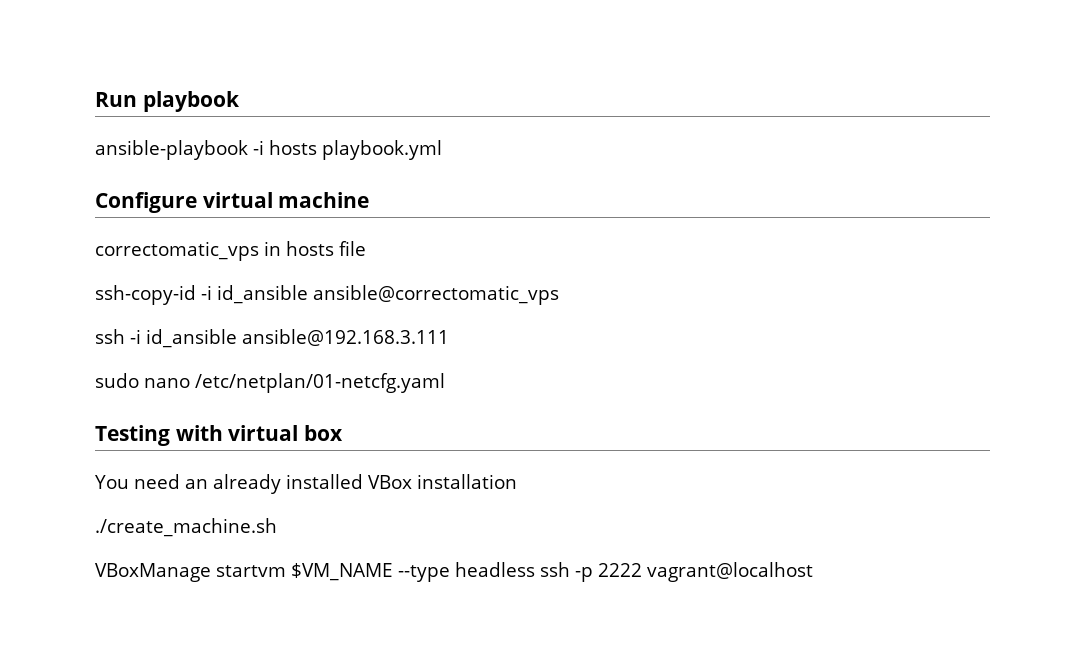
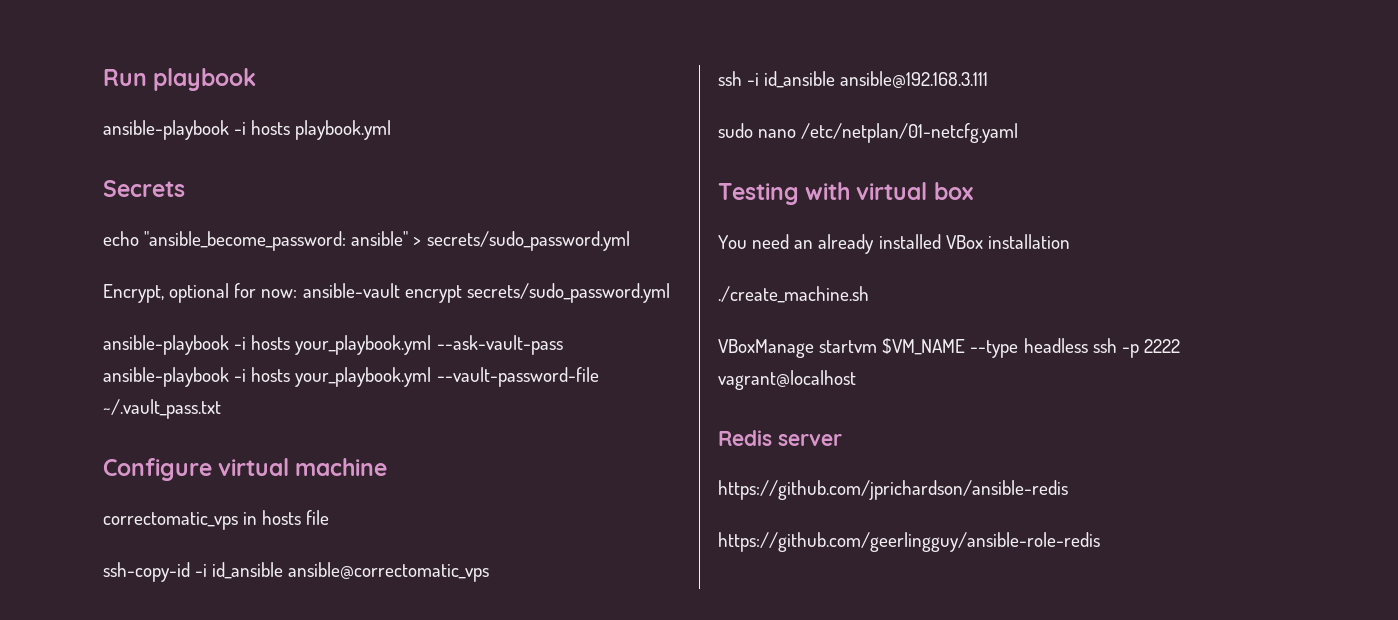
+ Secrets
+ echo "ansible_become_password: ansible" > secrets/sudo_password.yml
+ Encrypt, optional for now: ansible-vault encrypt secrets/sudo_password.yml
+ ansible-playbook -i hosts your_playbook.yml --ask-vault-pass ansible-playbook -i hosts your_playbook.yml --vault-password-file ~/.vault_pass.txt
+ Redis server
+ https://github.com/jprichardson/ansible-redis
+ https://github.com/geerlingguy/ansible-role-redis

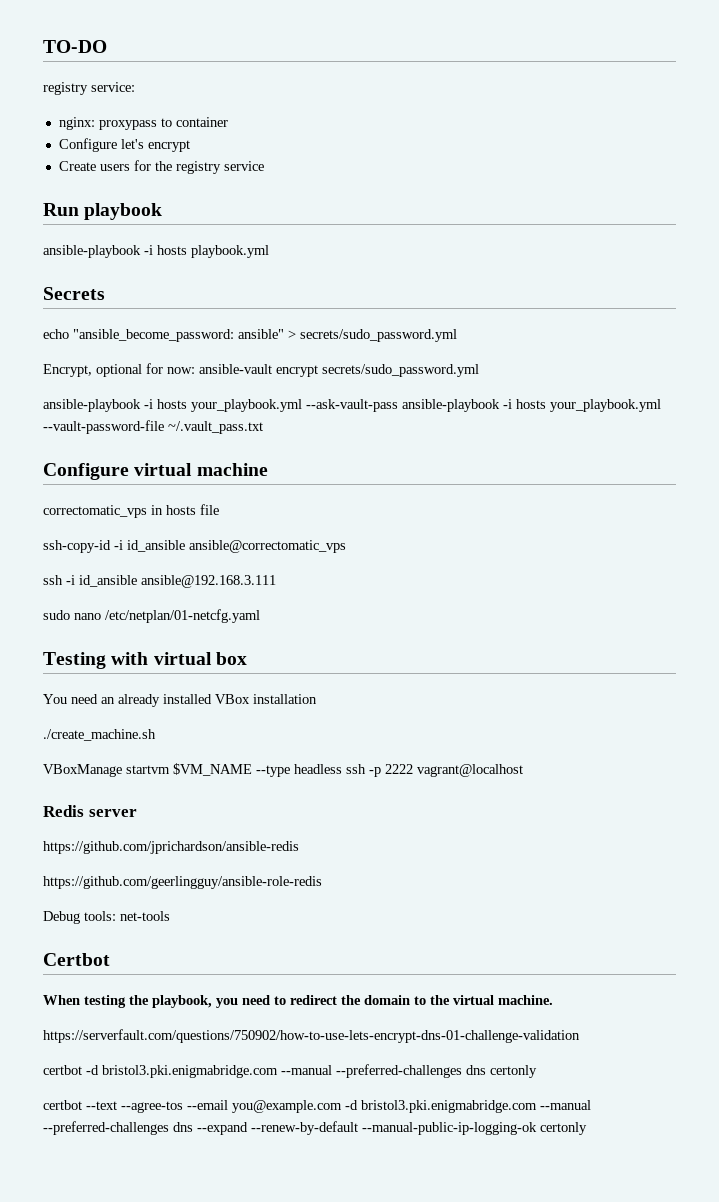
+ TO-DO
+ registry service:
+ nginx: proxypass to container
+ Configure let's encrypt
+ Create users for the registry service
+ Debug tools: net-tools
+ Certbot
+ When testing the playbook, you need to redirect the domain to the virtual machine.
+ https://serverfault.com/questions/750902/how-to-use-lets-encrypt-dns-01-challenge-validation
+ certbot -d bristol3.pki.enigmabridge.com --manual --preferred-challenges dns certonly
+ certbot --text --agree-tos --email you@example.com -d bristol3.pki.enigmabridge.com --manual --preferred-challenges dns --expand --renew-by-default --manual-public-ip-logging-ok certonly

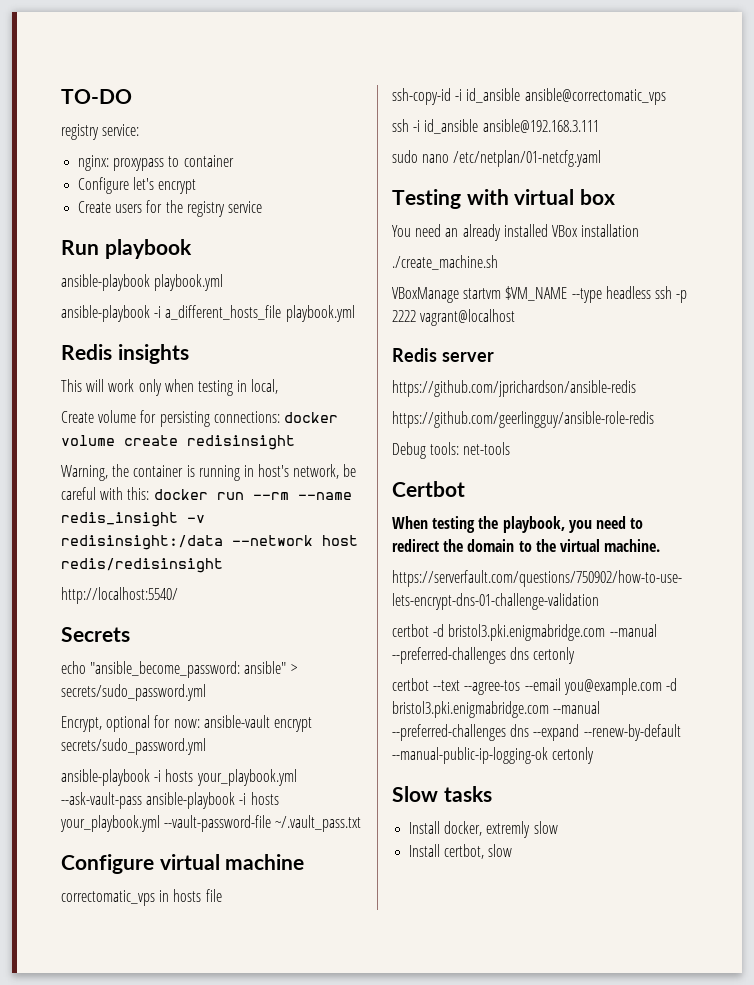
- ansible-playbook -i hosts playbook.yml
+ ansible-playbook playbook.yml
+ ansible-playbook -i a_different_hosts_file playbook.yml
+ Redis insights
+ This will work only when testing in local,
+ Create volume for persisting connections: docker volume create redisinsight
+ Warning, the container is running in host's network, be careful with this: docker run --rm --name redis_insight -v redisinsight:/data --network host redis/redisinsight
+ http://localhost:5540/
+ Slow tasks
+ Install docker, extremly slow
+ Install certbot, slow

